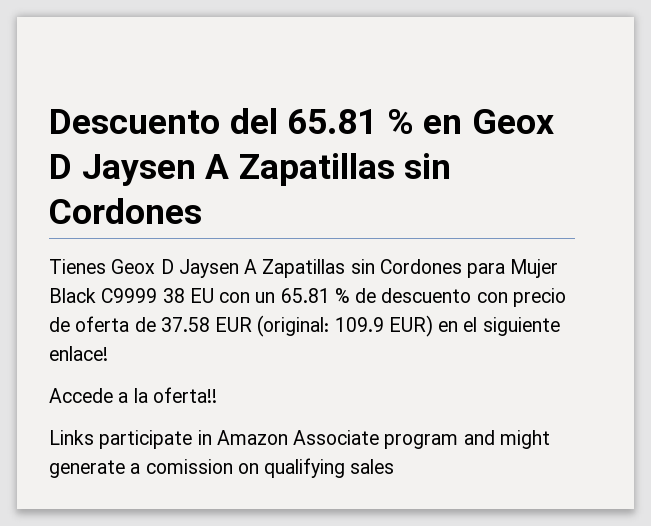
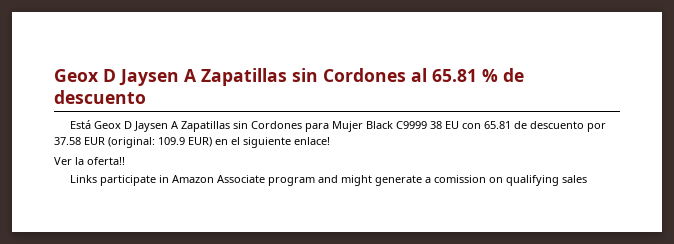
- Descuento del 65.81 % en Geox D Jaysen A Zapatillas sin Cordones
- Tienes Geox D Jaysen A Zapatillas sin Cordones para Mujer Black C9999 38 EU con un 65.81 % de descuento con precio de oferta de 37.58 EUR (original: 109.9 EUR) en el siguiente enlace!
+ Geox D Jaysen A Zapatillas sin Cordones al 65.81 % de descuento
+ Está Geox D Jaysen A Zapatillas sin Cordones para Mujer Black C9999 38 EU con 65.81 de descuento por 37.58 EUR (original: 109.9 EUR) en el siguiente enlace!
- Accede a la oferta!!
+ Ver la oferta!!

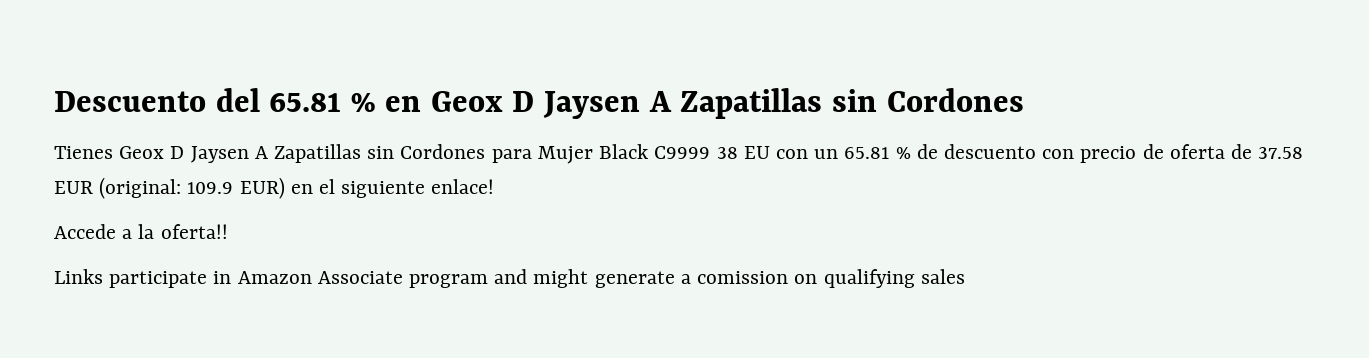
- Geox D Jaysen A Zapatillas sin Cordones al 65.81 % de descuento
- Está Geox D Jaysen A Zapatillas sin Cordones para Mujer Black C9999 38 EU con 65.81 de descuento por 37.58 EUR (original: 109.9 EUR) en el siguiente enlace!
+ Descuento del 65.81 % en Geox D Jaysen A Zapatillas sin Cordones
+ Tienes Geox D Jaysen A Zapatillas sin Cordones para Mujer Black C9999 38 EU con un 65.81 % de descuento con precio de oferta de 37.58 EUR (original: 109.9 EUR) en el siguiente enlace!
- Ver la oferta!!
+ Accede a la oferta!!

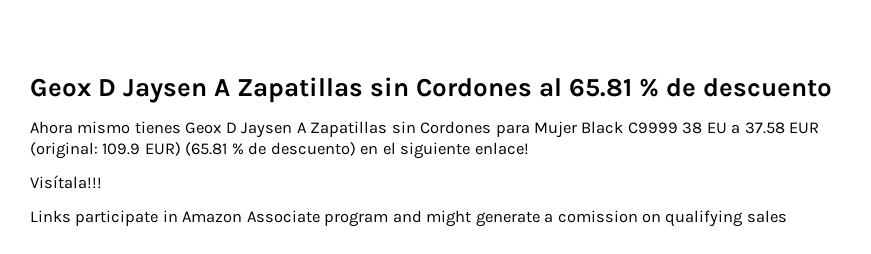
- Descuento del 65.81 % en Geox D Jaysen A Zapatillas sin Cordones
- Tienes Geox D Jaysen A Zapatillas sin Cordones para Mujer Black C9999 38 EU con un 65.81 % de descuento con precio de oferta de 37.58 EUR (original: 109.9 EUR) en el siguiente enlace!
+ Geox D Jaysen A Zapatillas sin Cordones al 65.81 % de descuento
+ Ahora mismo tienes Geox D Jaysen A Zapatillas sin Cordones para Mujer Black C9999 38 EU a 37.58 EUR (original: 109.9 EUR) (65.81 % de descuento) en el siguiente enlace!
- Accede a la oferta!!
+ Visítala!!!

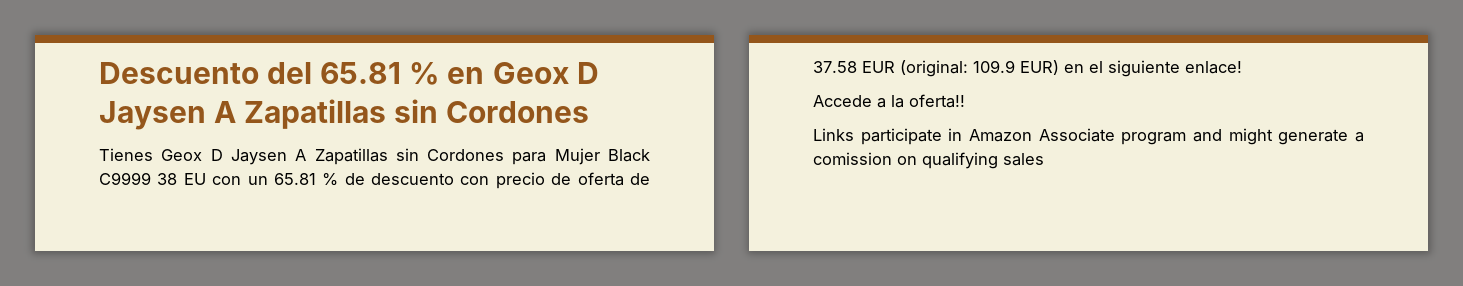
- Geox D Jaysen A Zapatillas sin Cordones al 65.81 % de descuento
- Ahora mismo tienes Geox D Jaysen A Zapatillas sin Cordones para Mujer Black C9999 38 EU a 37.58 EUR (original: 109.9 EUR) (65.81 % de descuento) en el siguiente enlace!
+ Descuento del 65.81 % en Geox D Jaysen A Zapatillas sin Cordones
+ Tienes Geox D Jaysen A Zapatillas sin Cordones para Mujer Black C9999 38 EU con un 65.81 % de descuento con precio de oferta de 37.58 EUR (original: 109.9 EUR) en el siguiente enlace!
- Visítala!!!
+ Accede a la oferta!!

